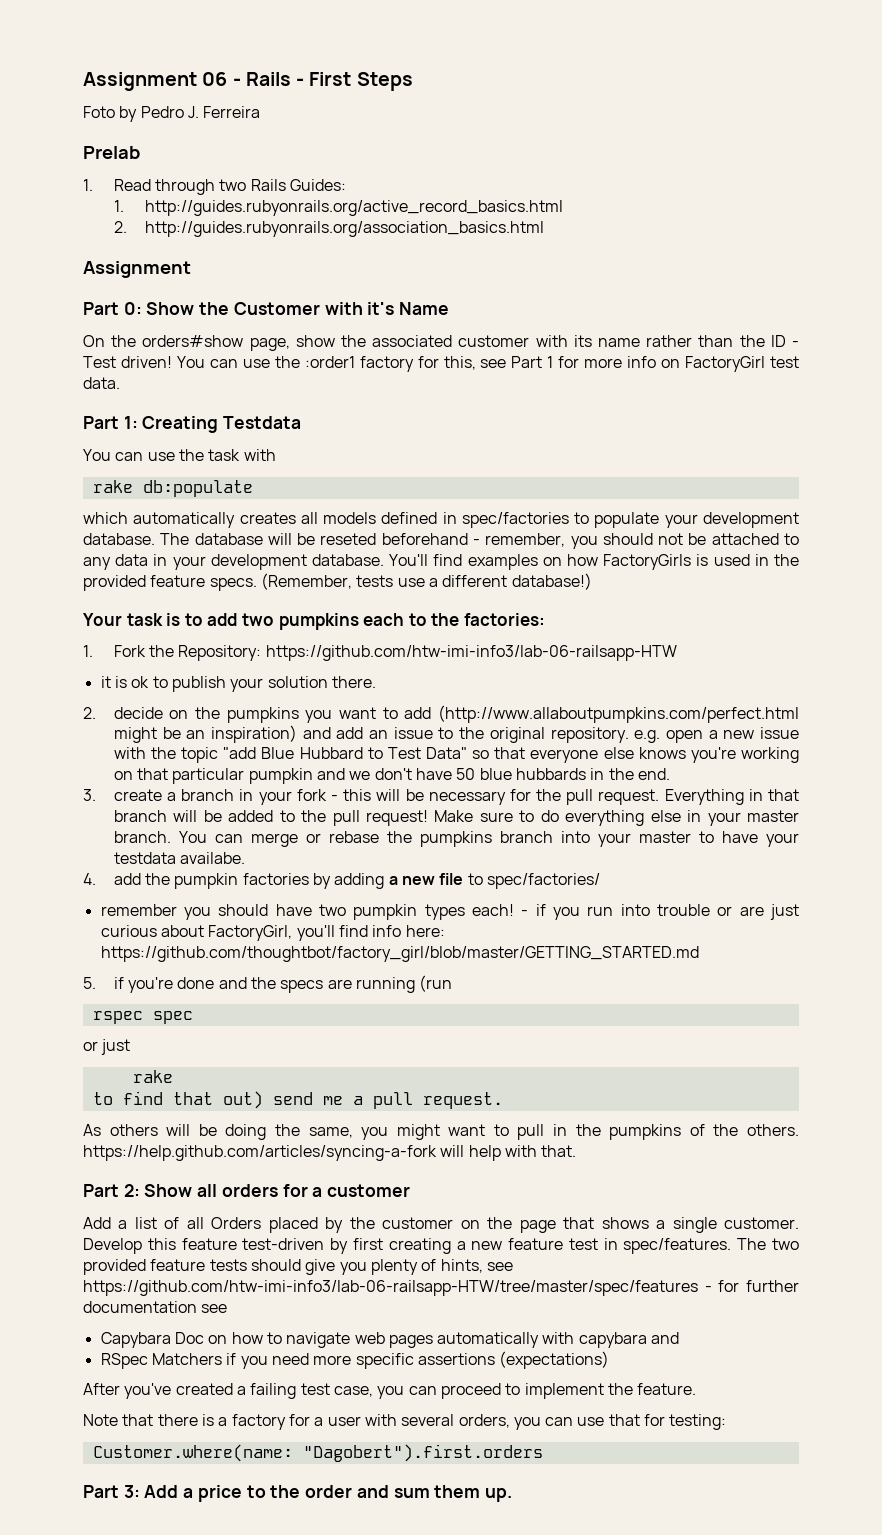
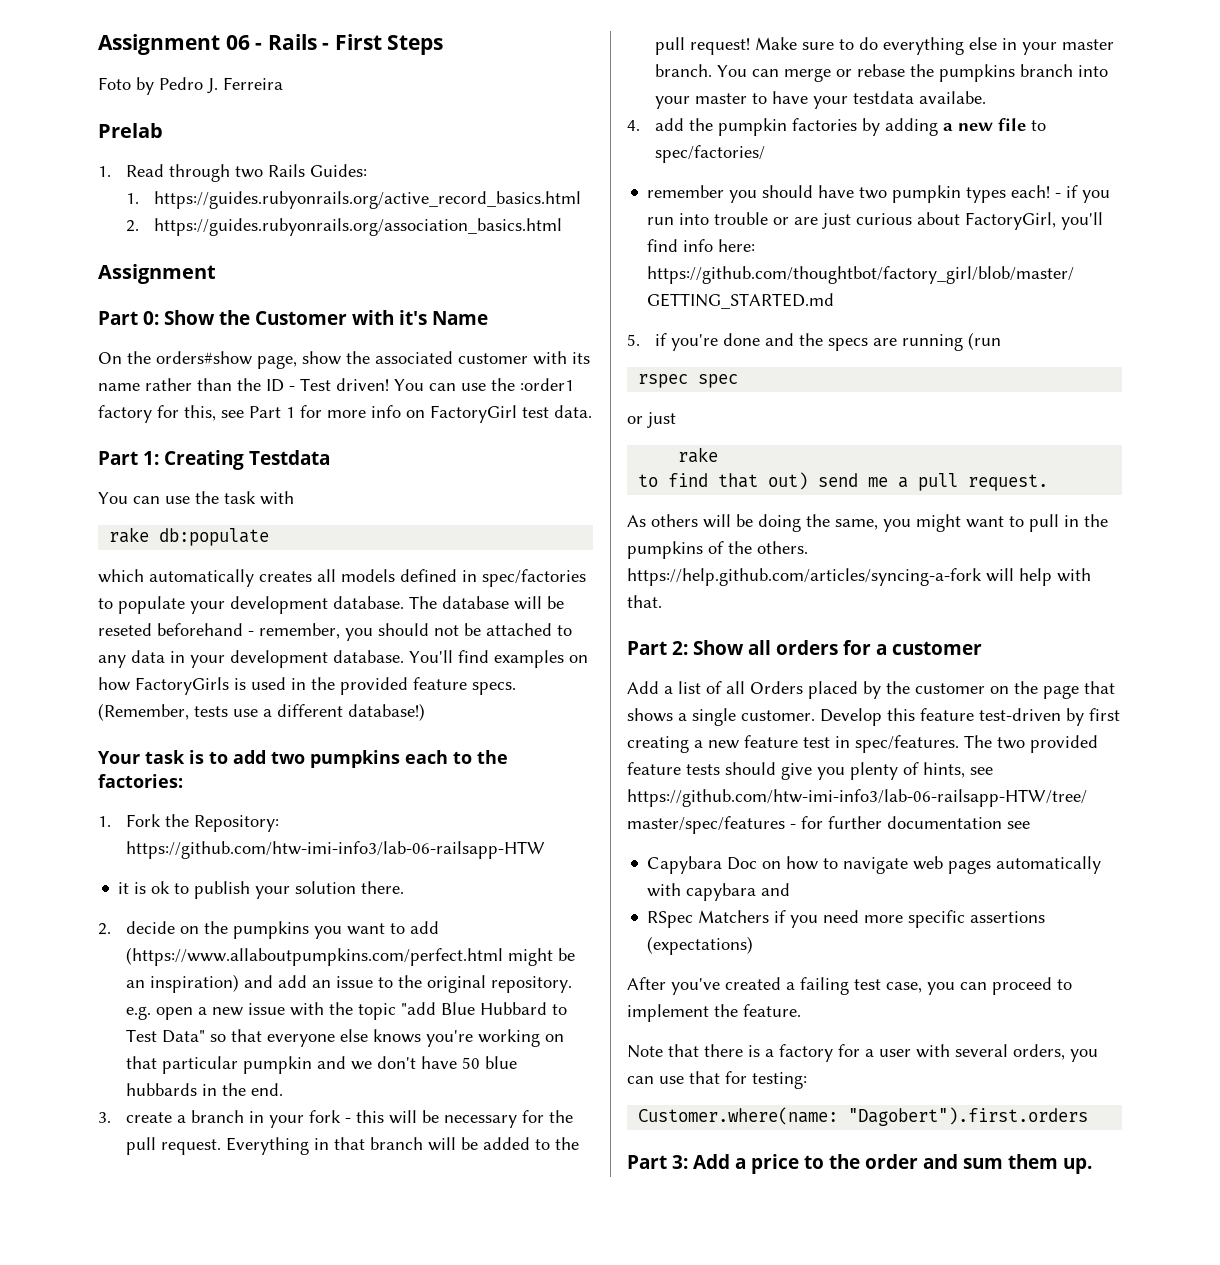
- 1. http://guides.rubyonrails.org/active_record_basics.html
- 2. http://guides.rubyonrails.org/association_basics.html
+ 1. https://guides.rubyonrails.org/active_record_basics.html
+ 2. https://guides.rubyonrails.org/association_basics.html
- 2. decide on the pumpkins you want to add (http://www.allaboutpumpkins.com/perfect.html might be an inspiration) and add an issue to the original repository. e.g. open a new issue with the topic "add Blue Hubbard to Test Data" so that everyone else knows you're working on that particular pumpkin and we don't have 50 blue hubbards in the end.
+ 2. decide on the pumpkins you want to add (https://www.allaboutpumpkins.com/perfect.html might be an inspiration) and add an issue to the original repository. e.g. open a new issue with the topic "add Blue Hubbard to Test Data" so that everyone else knows you're working on that particular pumpkin and we don't have 50 blue hubbards in the end.

